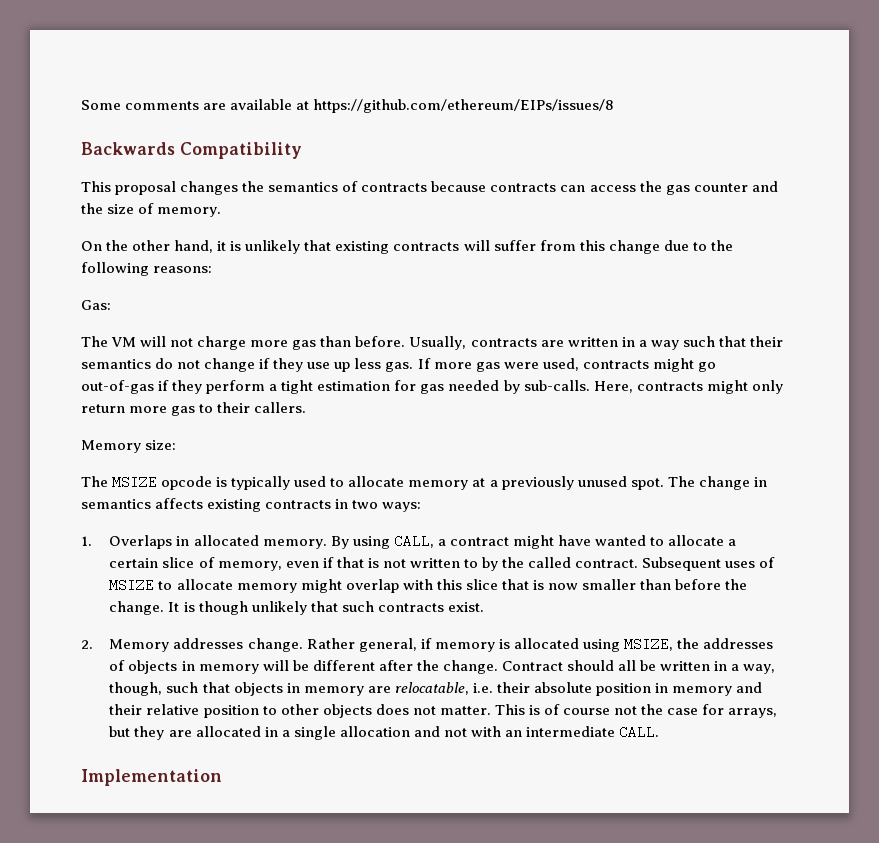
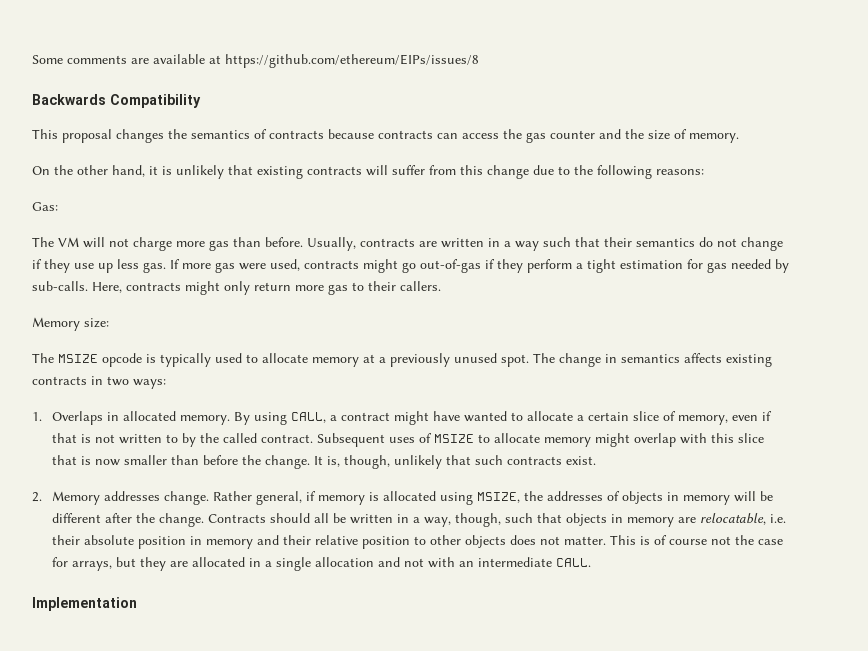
- It is though unlikely that such contracts exist.
+ It is, though, unlikely that such contracts exist.
- Contract should all be written in a way, though, such that objects in memory are relocatable, i.e. their absolute position in memory and their relative position to other objects does not matter.
+ Contracts should all be written in a way, though, such that objects in memory are relocatable, i.e. their absolute position in memory and their relative position to other objects does not matter.

